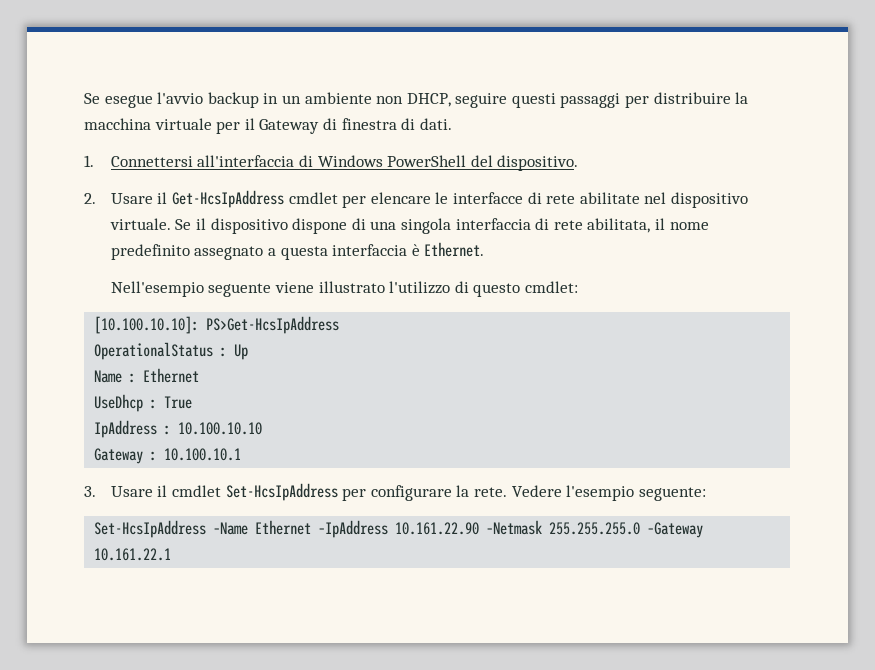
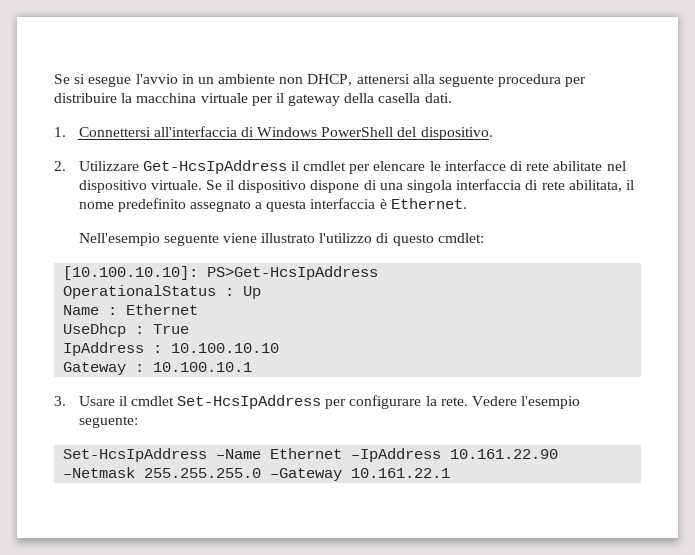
- Se esegue l'avvio backup in un ambiente non DHCP, seguire questi passaggi per distribuire la macchina virtuale per il Gateway di finestra di dati.
+ Se si esegue l'avvio in un ambiente non DHCP, attenersi alla seguente procedura per distribuire la macchina virtuale per il gateway della casella dati.
- 2. Usare il Get-HcsIpAddress cmdlet per elencare le interfacce di rete abilitate nel dispositivo virtuale.
+ 2. Utilizzare Get-HcsIpAddress il cmdlet per elencare le interfacce di rete abilitate nel dispositivo virtuale.

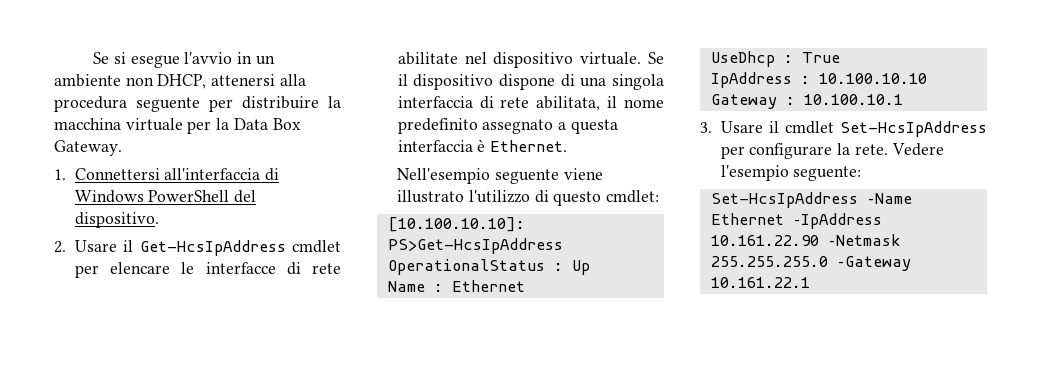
- Se si esegue l'avvio in un ambiente non DHCP, attenersi alla seguente procedura per distribuire la macchina virtuale per il gateway della casella dati.
+ Se si esegue l'avvio in un ambiente non DHCP, attenersi alla procedura seguente per distribuire la macchina virtuale per la Data Box Gateway.
- 2. Utilizzare Get-HcsIpAddress il cmdlet per elencare le interfacce di rete abilitate nel dispositivo virtuale.
+ 2. Usare il Get-HcsIpAddress cmdlet per elencare le interfacce di rete abilitate nel dispositivo virtuale.

